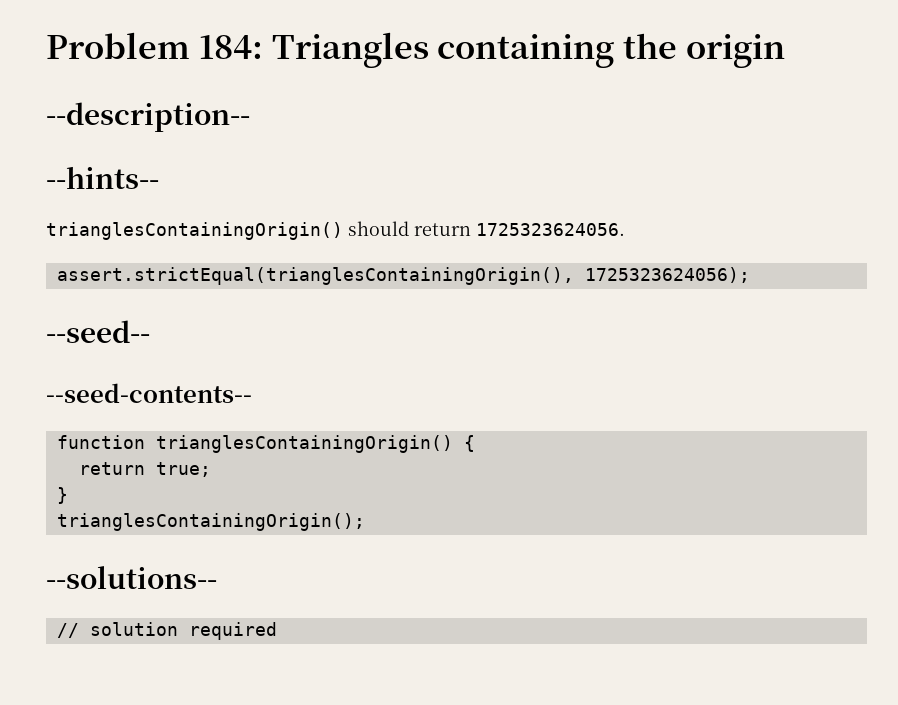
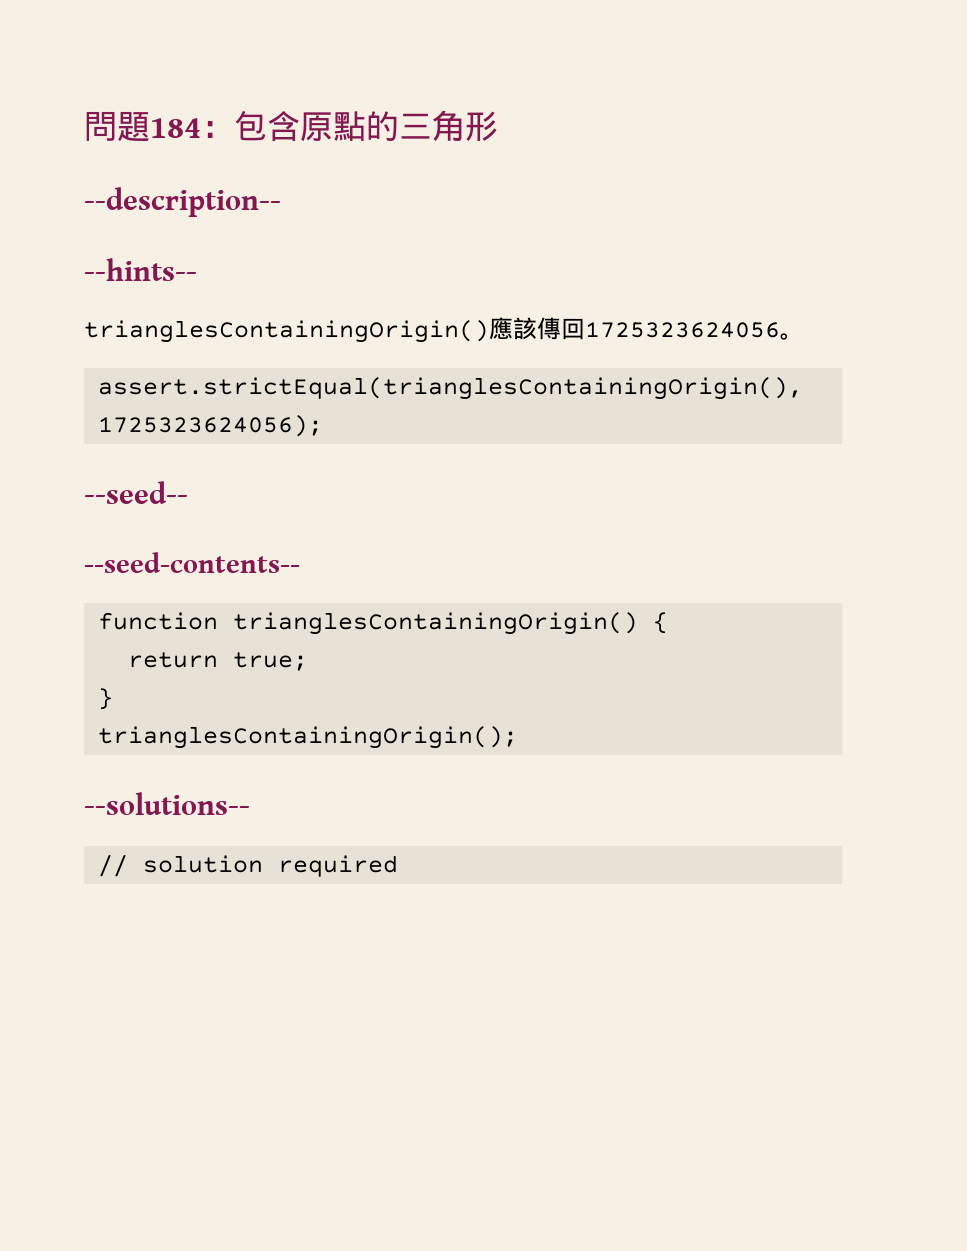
- Problem 184: Triangles containing the origin
+ 問題184：包含原點的三角形
- trianglesContainingOrigin() should return 1725323624056.
+ trianglesContainingOrigin()應該傳回1725323624056。

